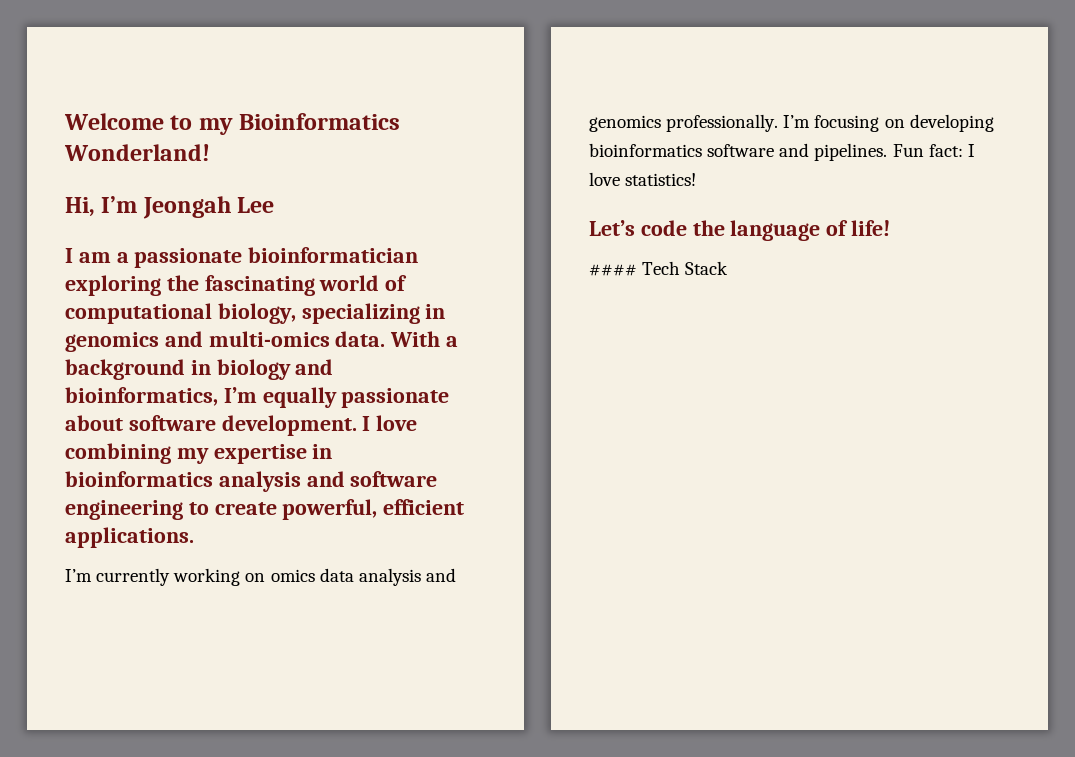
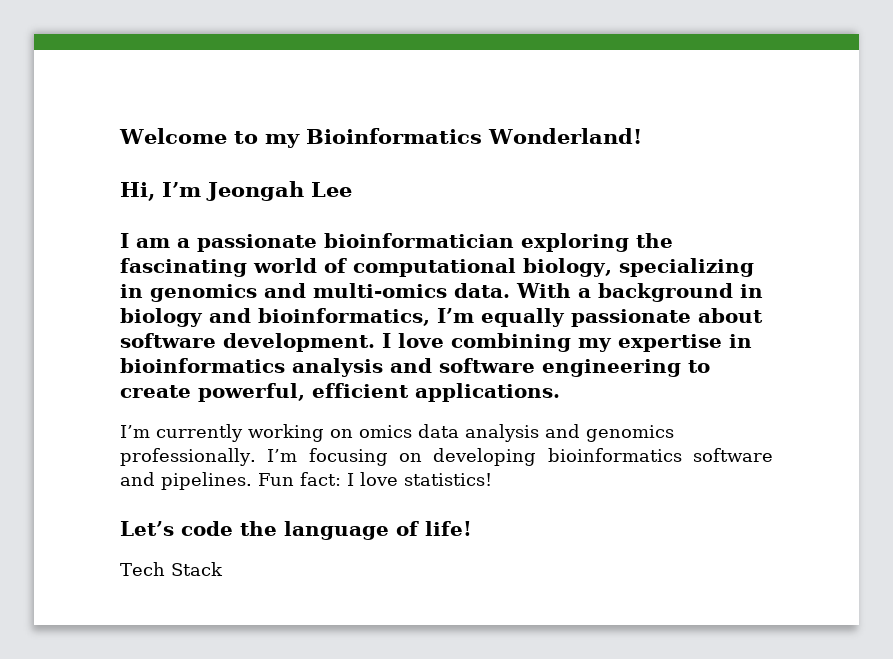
- #### Tech Stack
+ Tech Stack

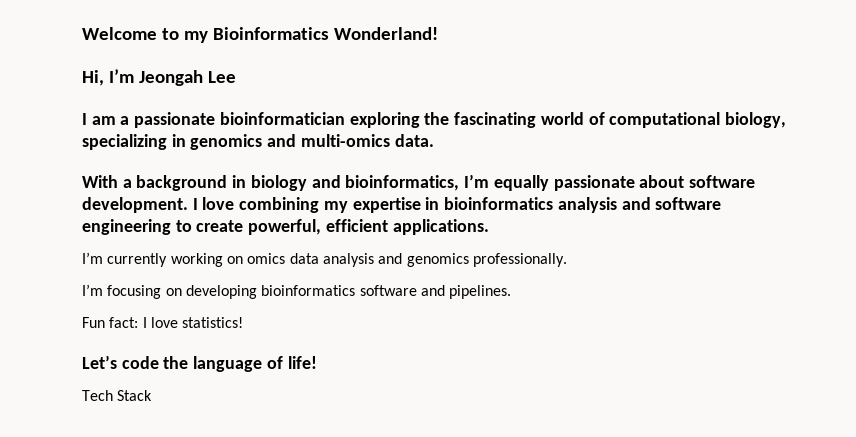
- I am a passionate bioinformatician exploring the fascinating world of computational biology, specializing in genomics and multi-omics data. With a background in biology and bioinformatics, I’m equally passionate about software development.
+ I am a passionate bioinformatician exploring the fascinating world of computational biology, specializing in genomics and multi-omics data.
+ With a background in biology and bioinformatics, I’m equally passionate about software development.
- I’m currently working on omics data analysis and genomics professionally. I’m focusing on developing bioinformatics software and pipelines. Fun fact: I love statistics!
+ I’m currently working on omics data analysis and genomics professionally.
+ I’m focusing on developing bioinformatics software and pipelines.
+ Fun fact: I love statistics!

